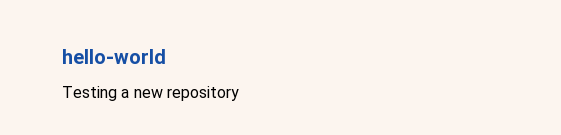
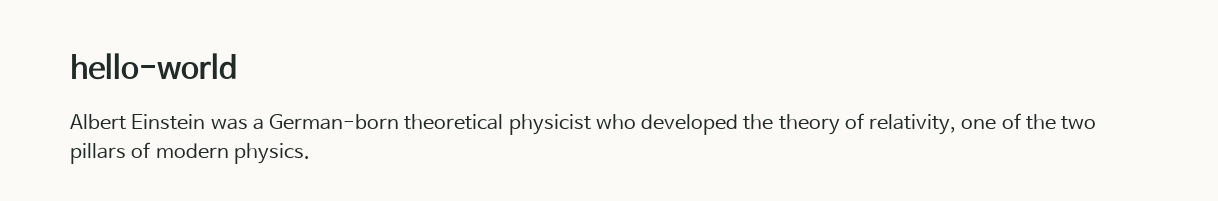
- Testing a new repository
+ Albert Einstein was a German-born theoretical physicist who developed the theory of relativity, one of the two pillars of modern physics.

